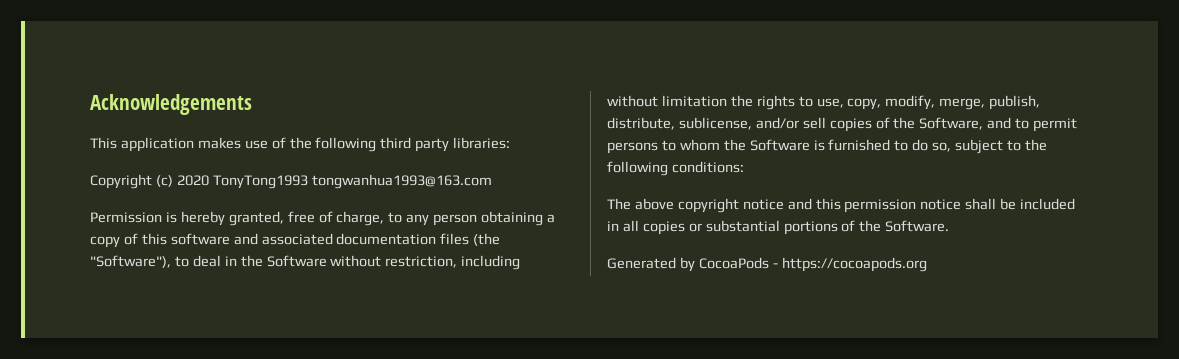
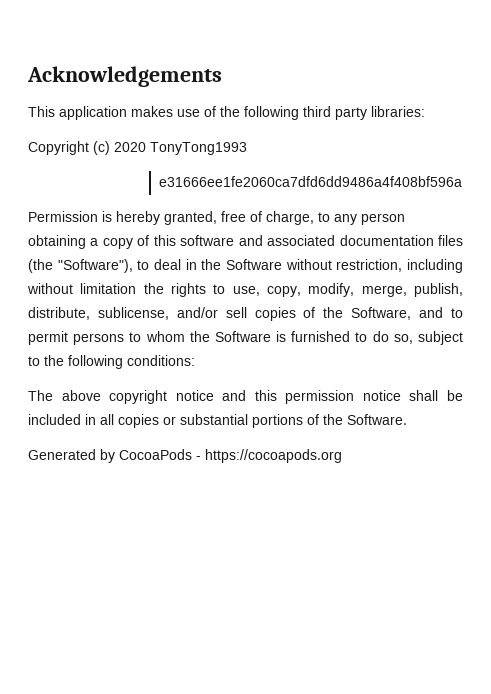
- Copyright (c) 2020 TonyTong1993 tongwanhua1993@163.com
+ Copyright (c) 2020 TonyTong1993
+ e31666ee1fe2060ca7dfd6dd9486a4f408bf596a

